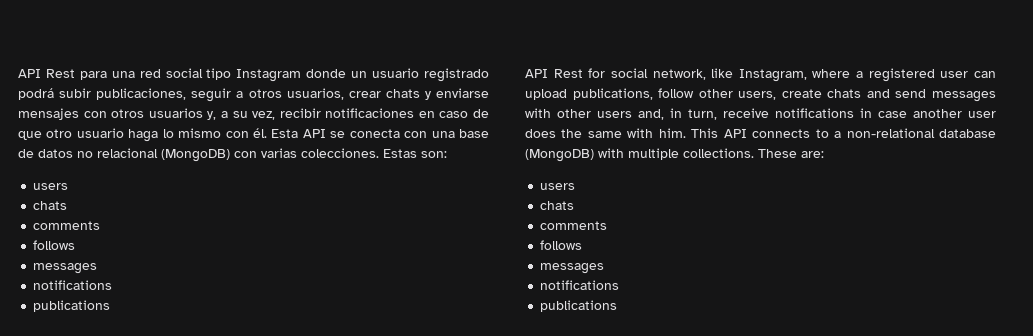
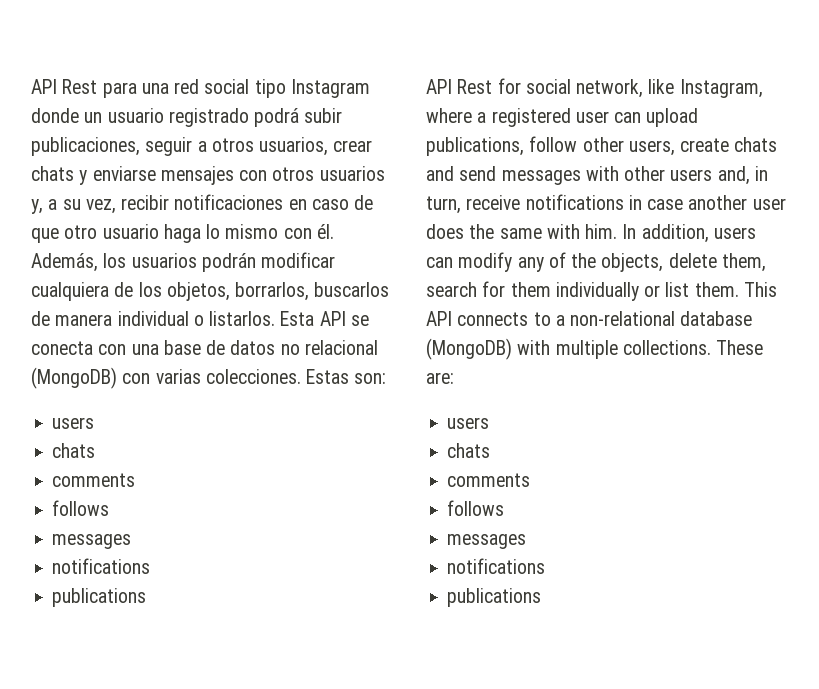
+ Además, los usuarios podrán modificar cualquiera de los objetos, borrarlos, buscarlos de manera individual o listarlos.
+ In addition, users can modify any of the objects, delete them, search for them individually or list them.

